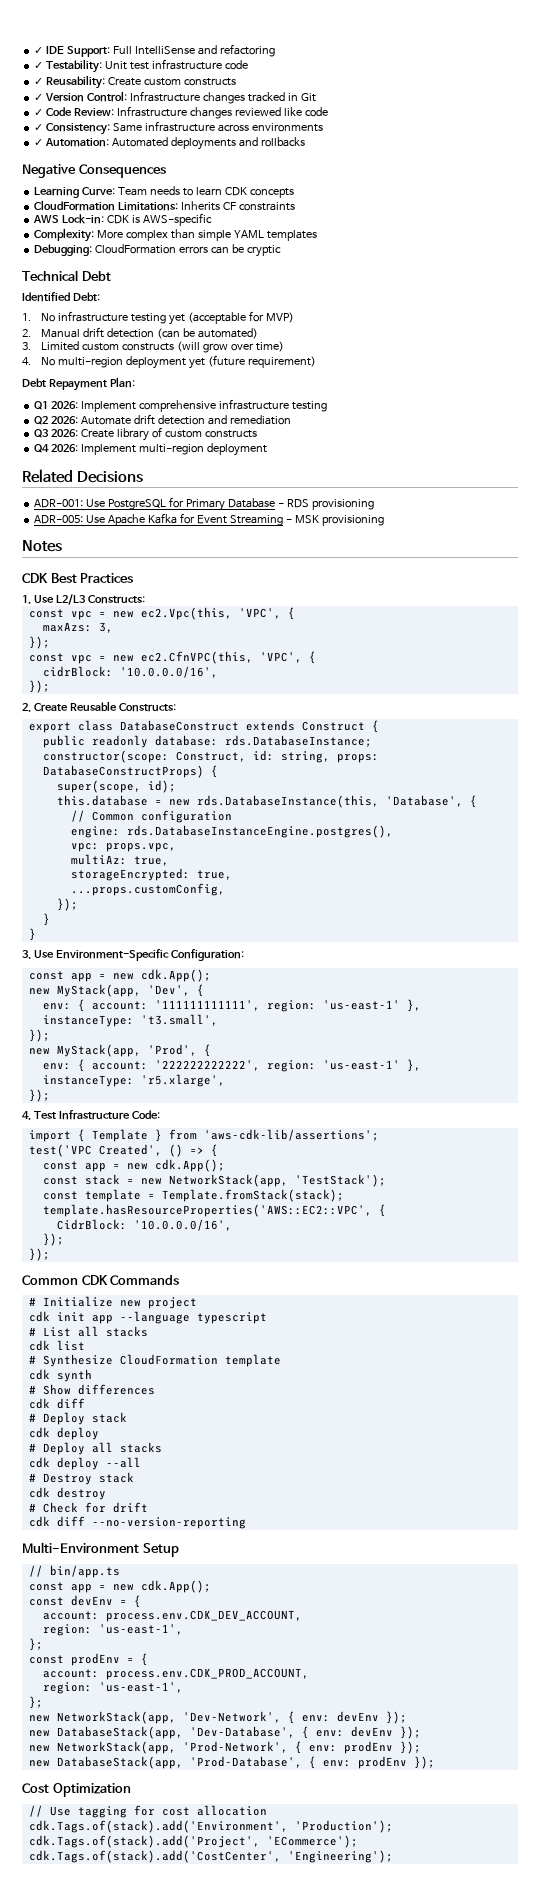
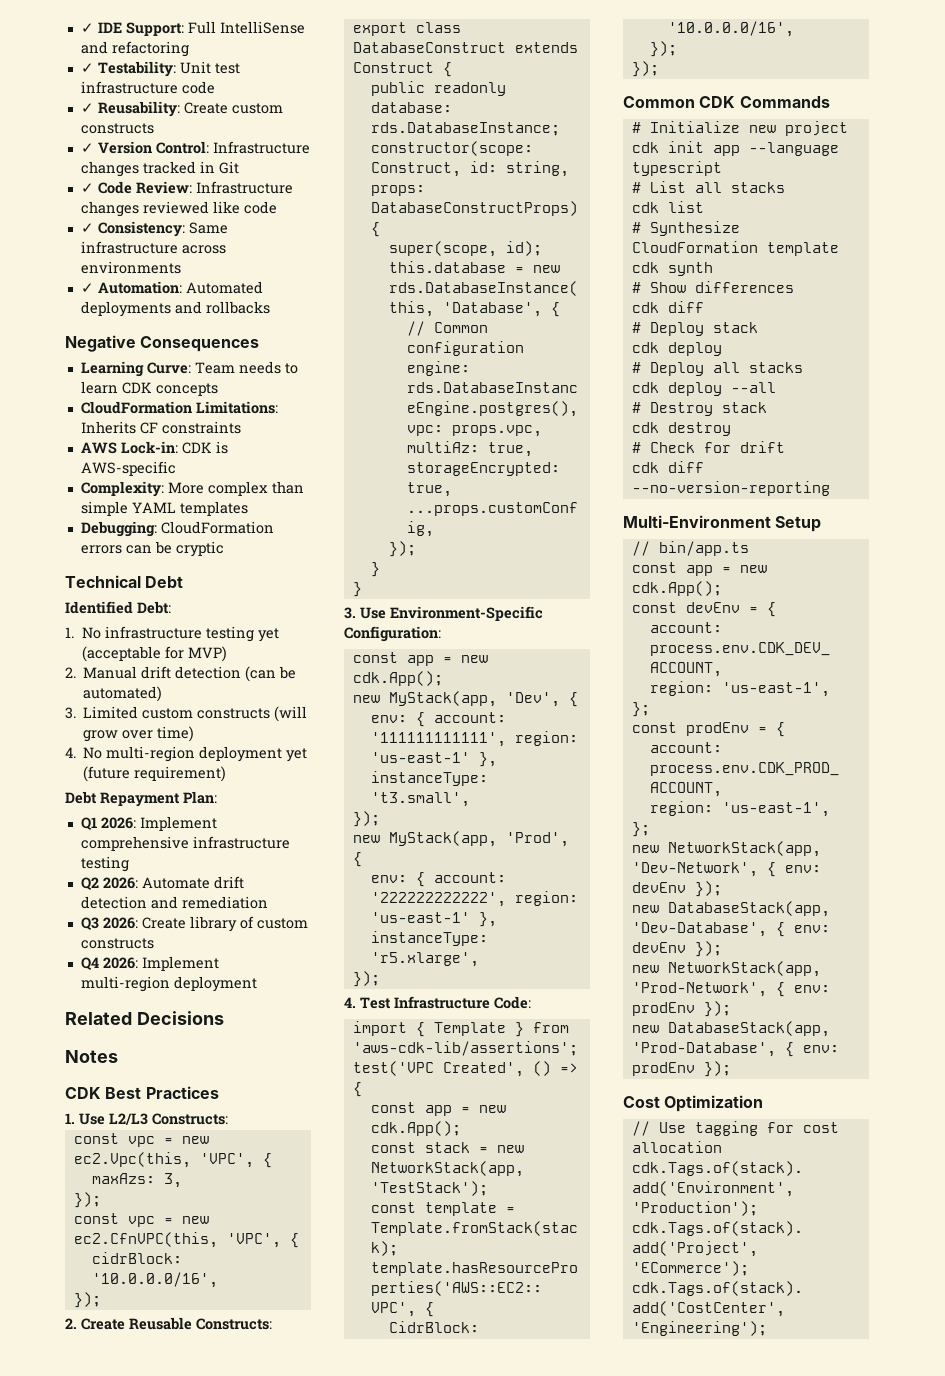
- ADR-001: Use PostgreSQL for Primary Database - RDS provisioning
- ADR-005: Use Apache Kafka for Event Streaming - MSK provisioning

